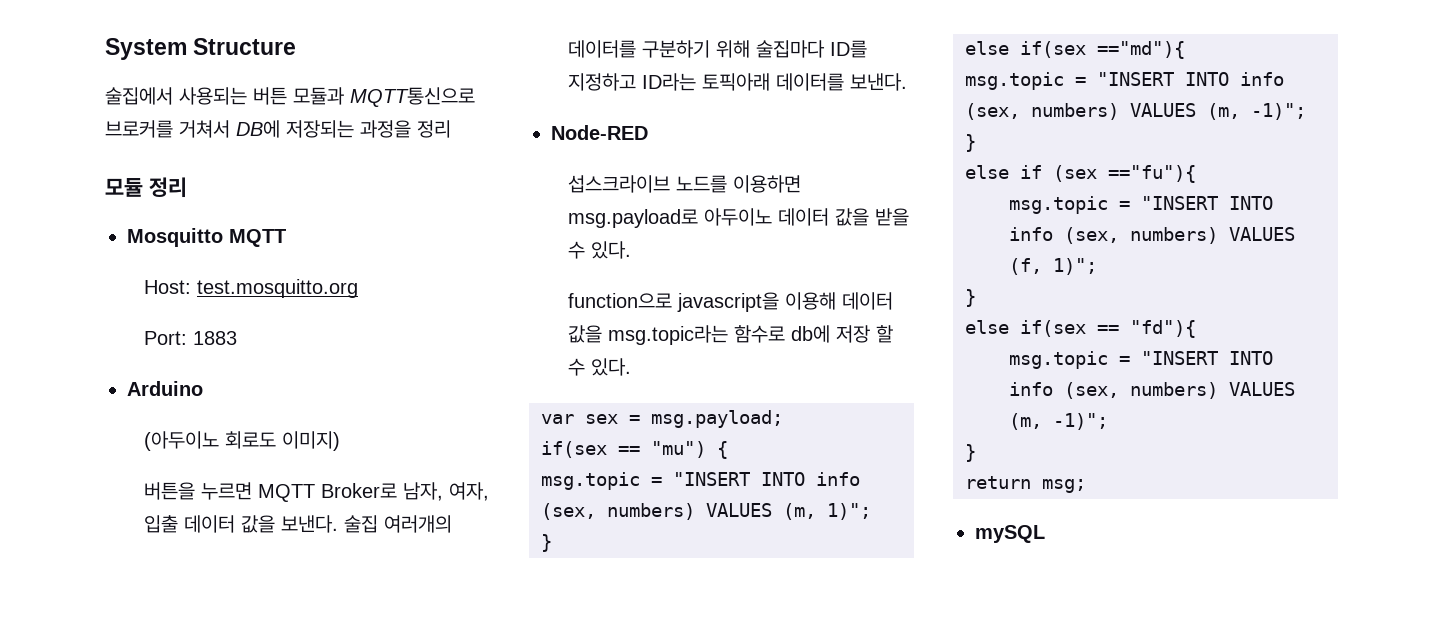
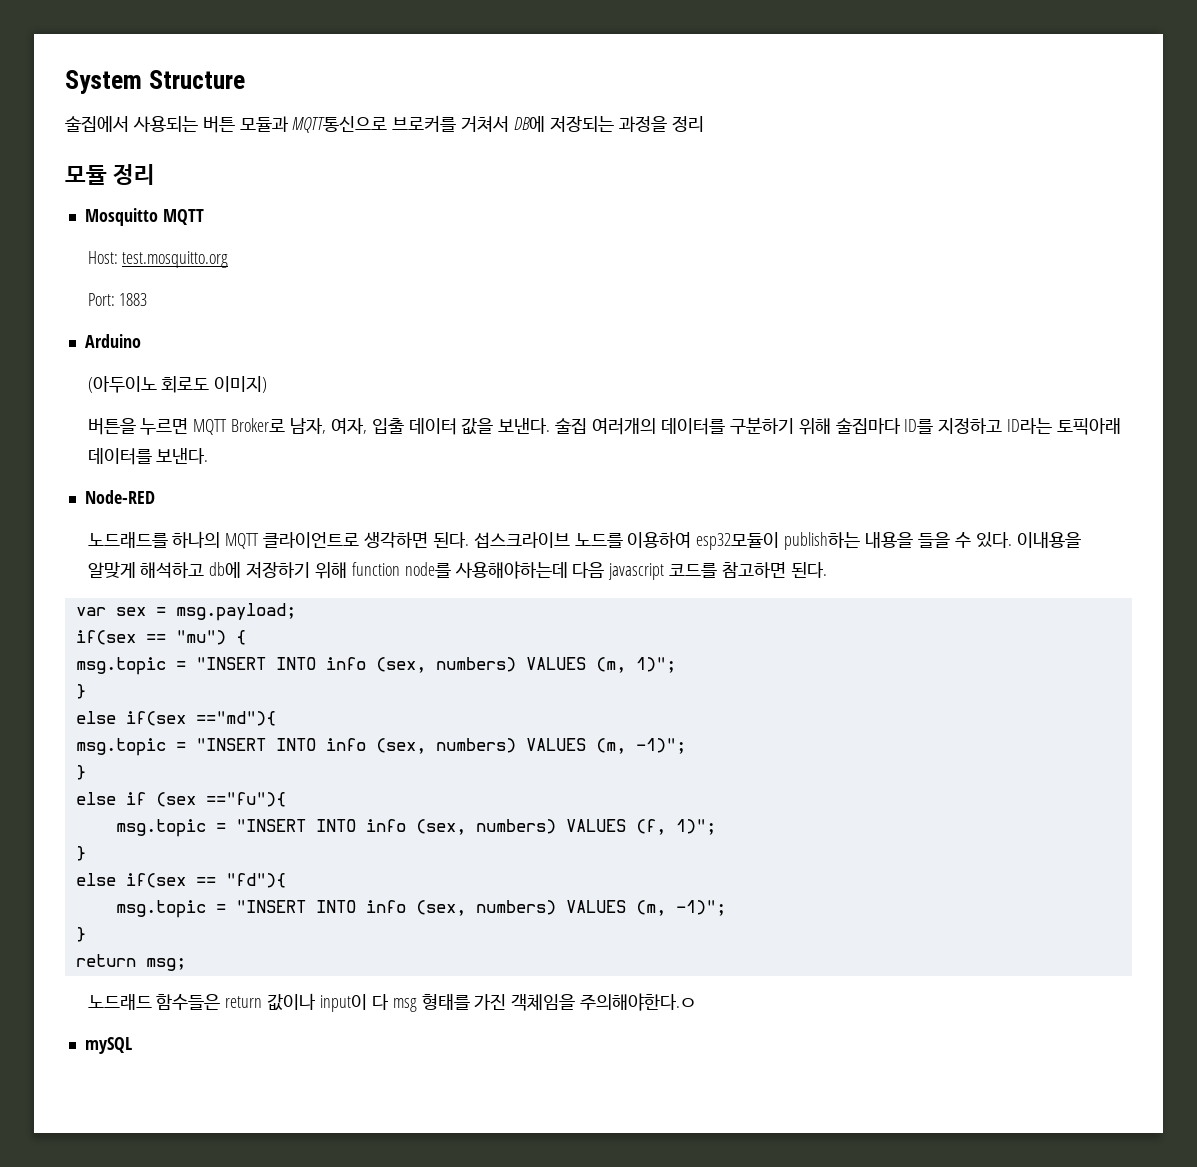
- 섭스크라이브 노드를 이용하면 msg.payload로 아두이노 데이터 값을 받을 수 있다.
- function으로 javascript을 이용해 데이터 값을 msg.topic라는 함수로 db에 저장 할 수 있다.
+ 노드래드를 하나의 MQTT 클라이언트로 생각하면 된다. 섭스크라이브 노드를 이용하여 esp32모듈이 publish하는 내용을 들을 수 있다. 이내용을 알맞게 해석하고 db에 저장하기 위해 function node를 사용해야하는데 다음 javascript 코드를 참고하면 된다.
+ 노드래드 함수들은 return 값이나 input이 다 msg 형태를 가진 객체임을 주의해야한다.ㅇ

